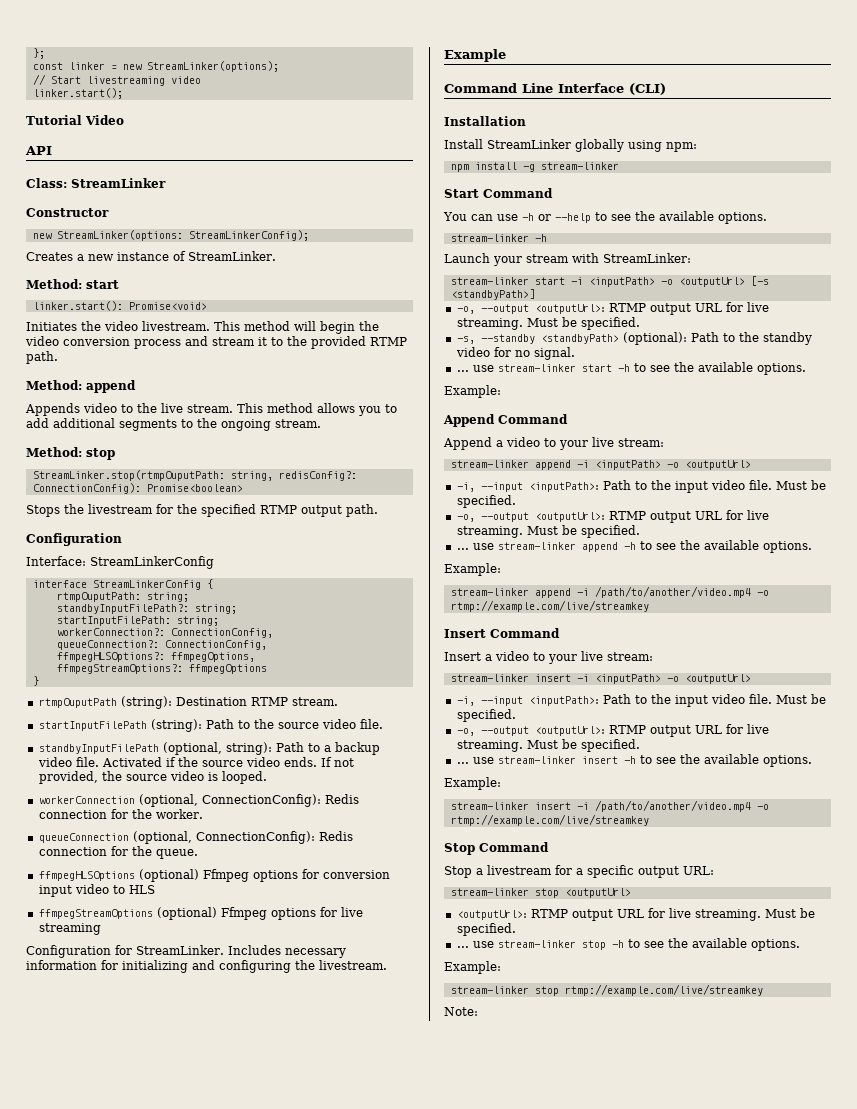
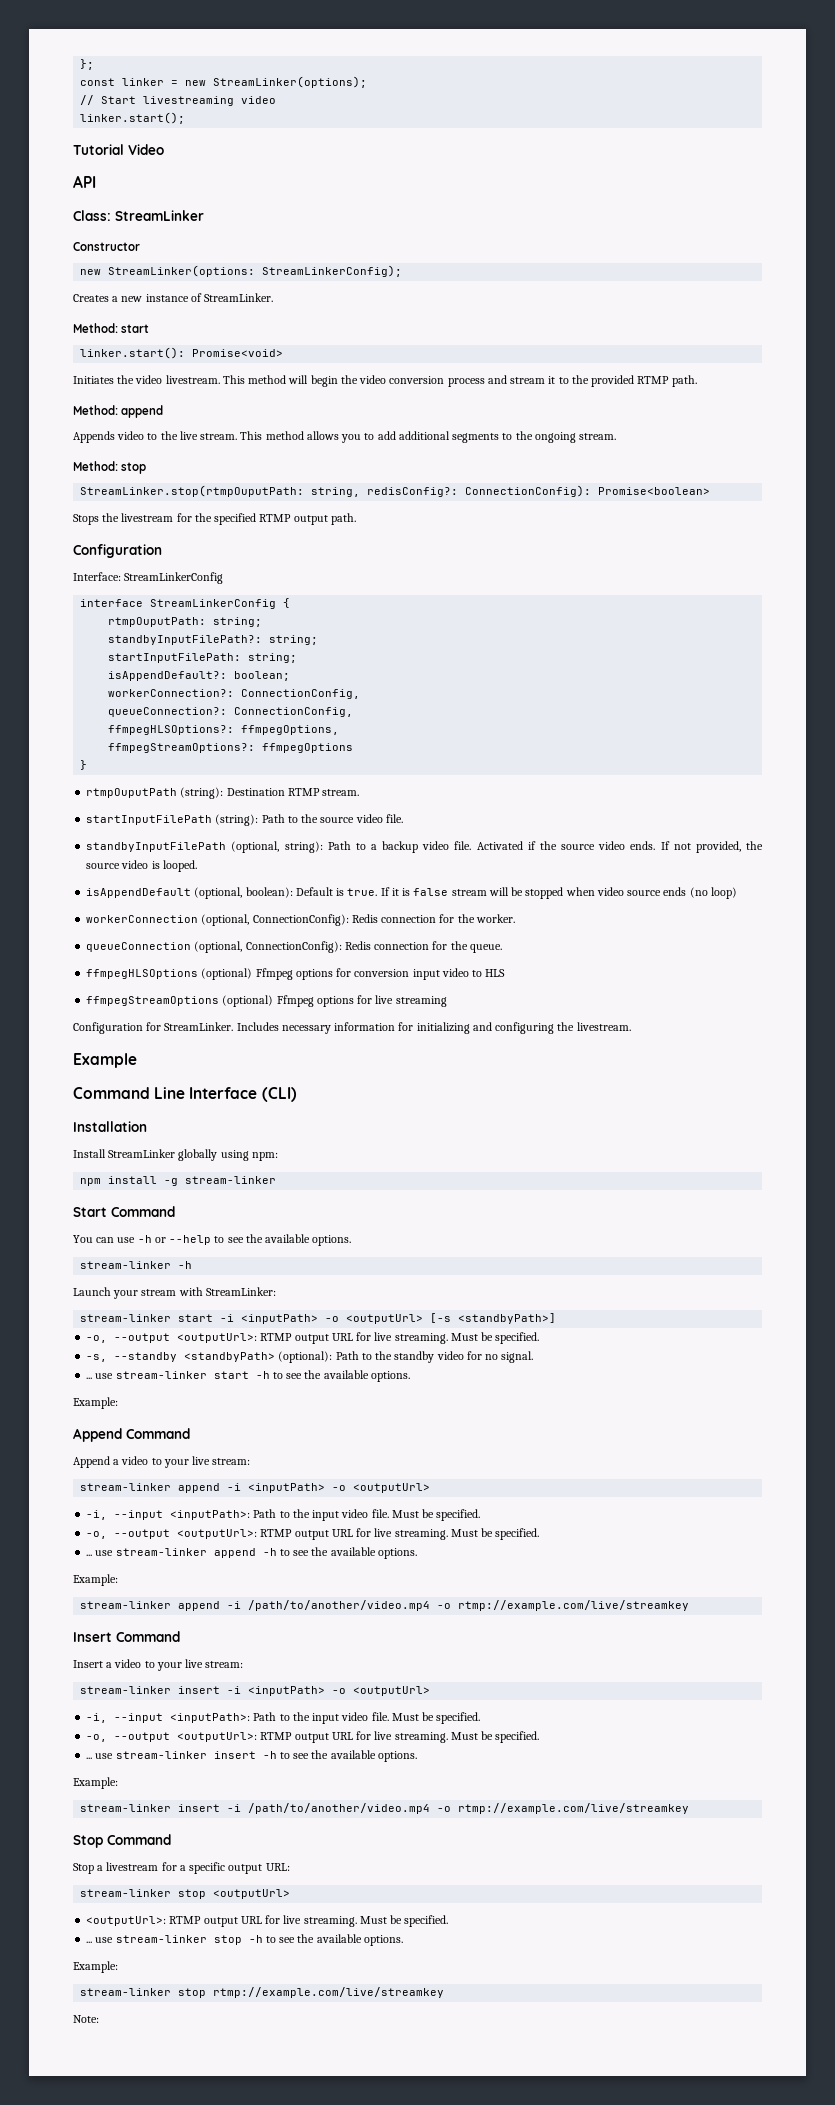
+ isAppendDefault?: boolean;
+ isAppendDefault (optional, boolean): Default is true. If it is false stream will be stopped when video source ends (no loop)

